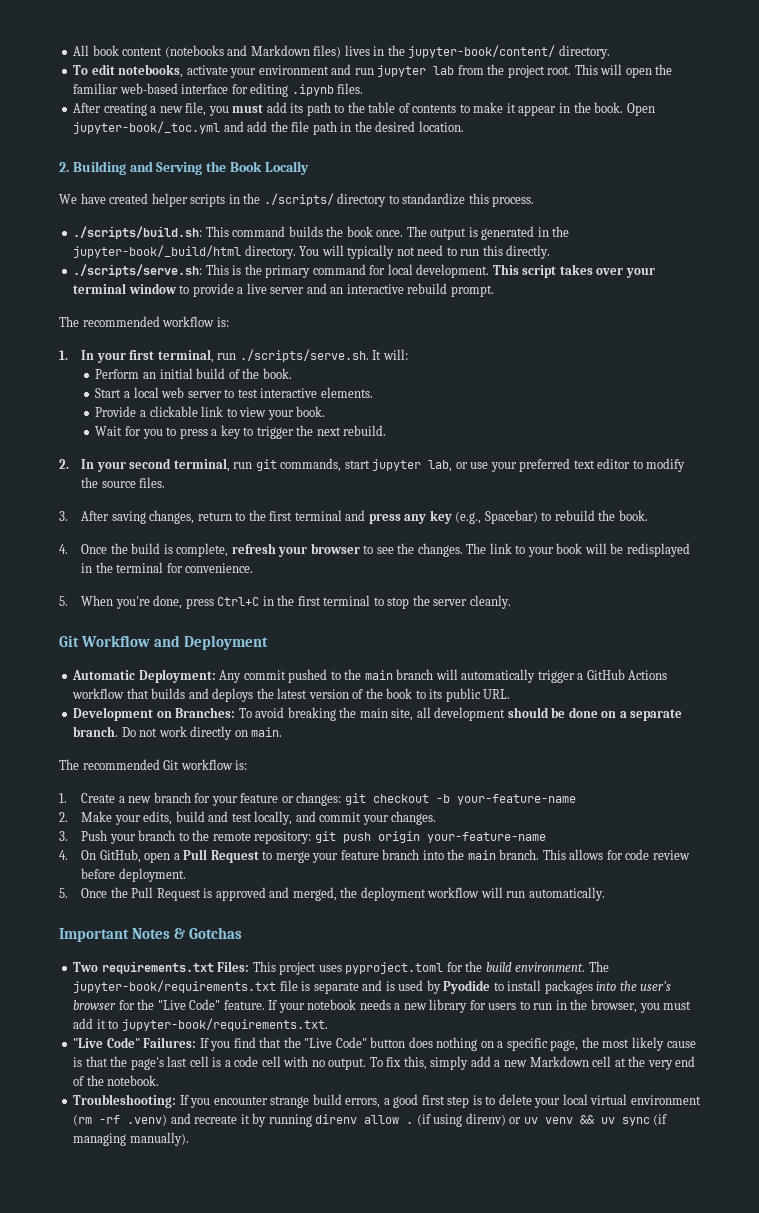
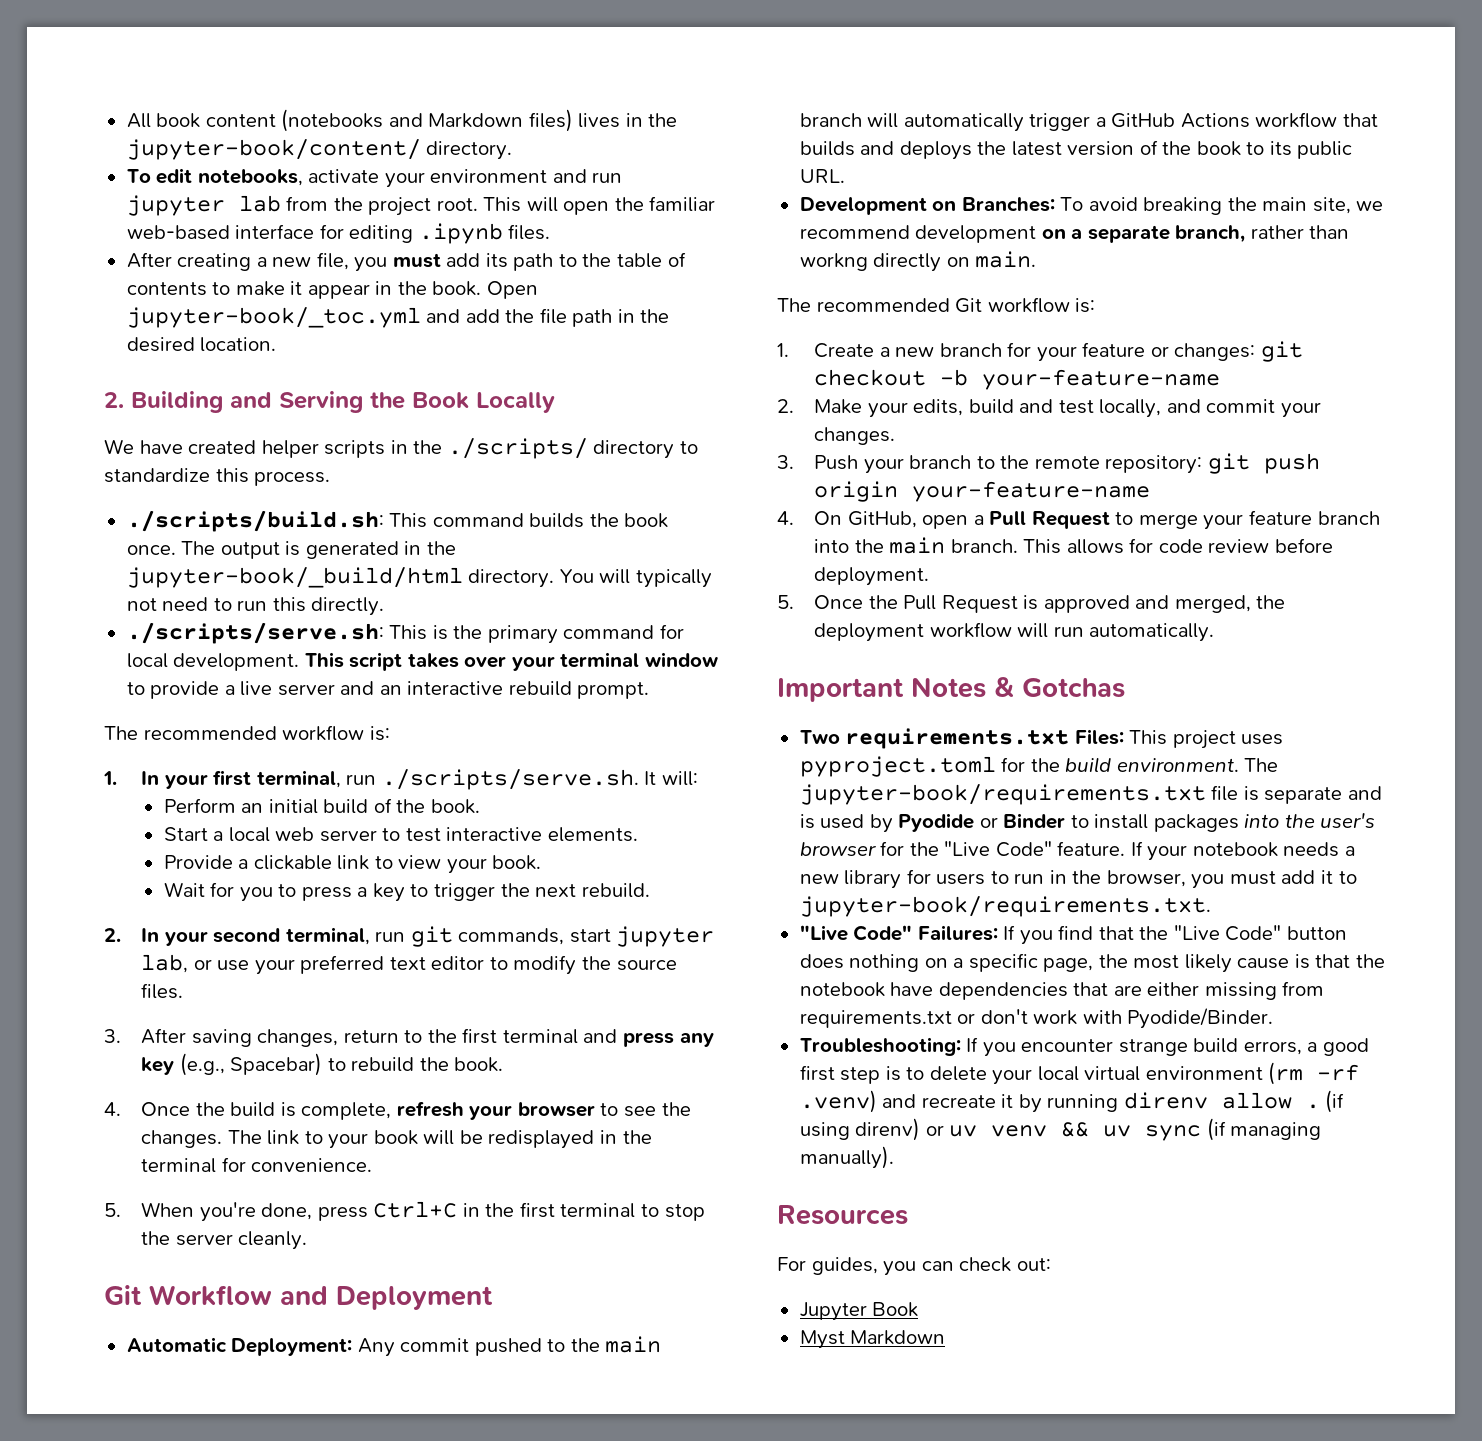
- Development on Branches: To avoid breaking the main site, all development should be done on a separate branch. Do not work directly on main.
+ Development on Branches: To avoid breaking the main site, we recommend development on a separate branch, rather than workng directly on main.
- The jupyter-book/requirements.txt file is separate and is used by Pyodide to install packages into the user's browser for the "Live Code" feature.
+ The jupyter-book/requirements.txt file is separate and is used by Pyodide or Binder to install packages into the user's browser for the "Live Code" feature.
- "Live Code" Failures: If you find that the "Live Code" button does nothing on a specific page, the most likely cause is that the page's last cell is a code cell with no output. To fix this, simply add a new Markdown cell at the very end of the notebook.
+ "Live Code" Failures: If you find that the "Live Code" button does nothing on a specific page, the most likely cause is that the notebook have dependencies that are either missing from requirements.txt or don't work with Pyodide/Binder.
+ Resources
+ For guides, you can check out:
+ Jupyter Book
+ Myst Markdown

